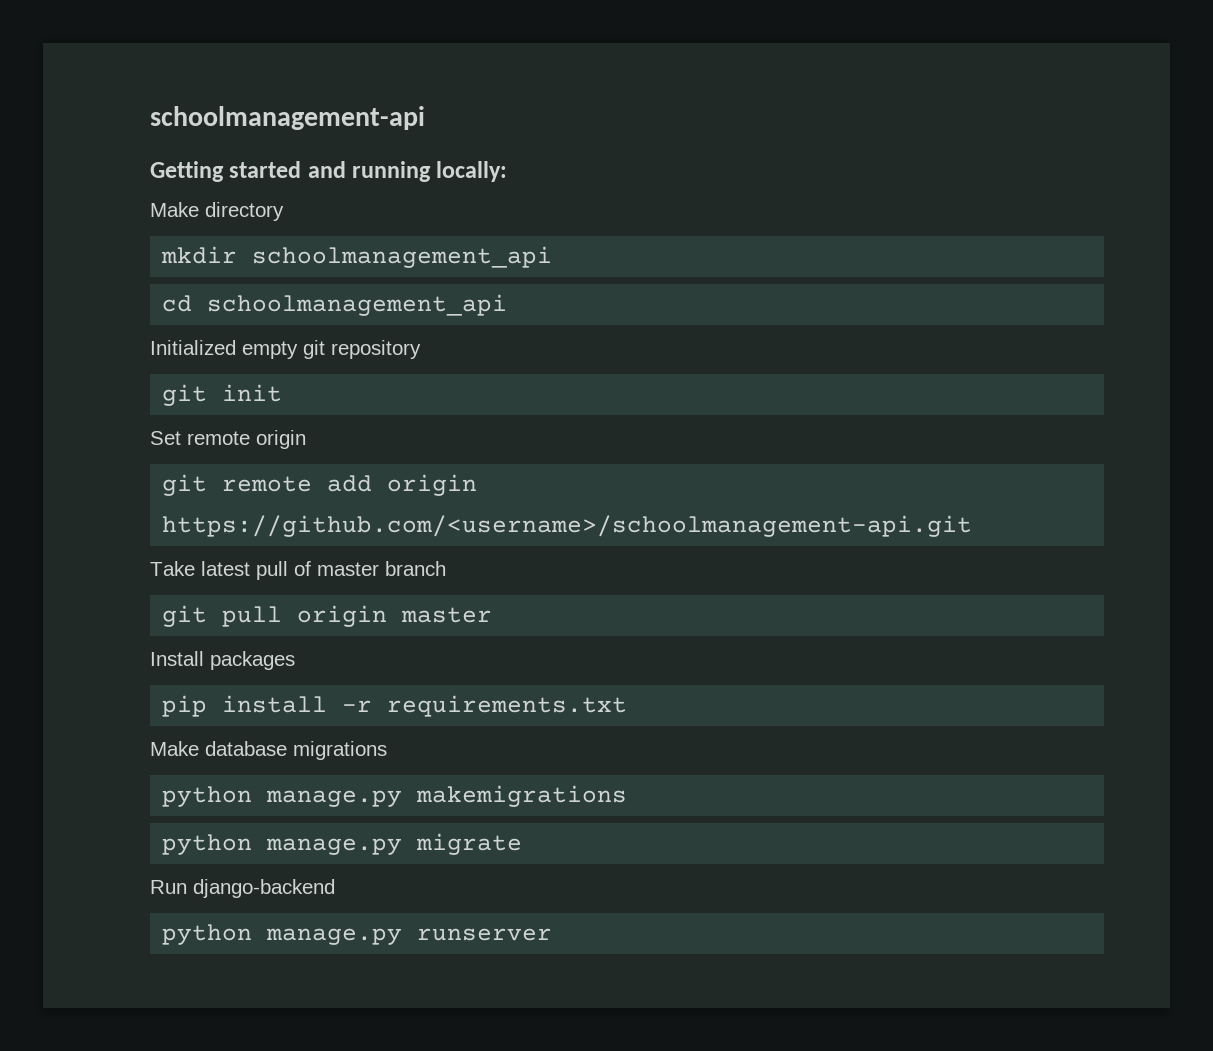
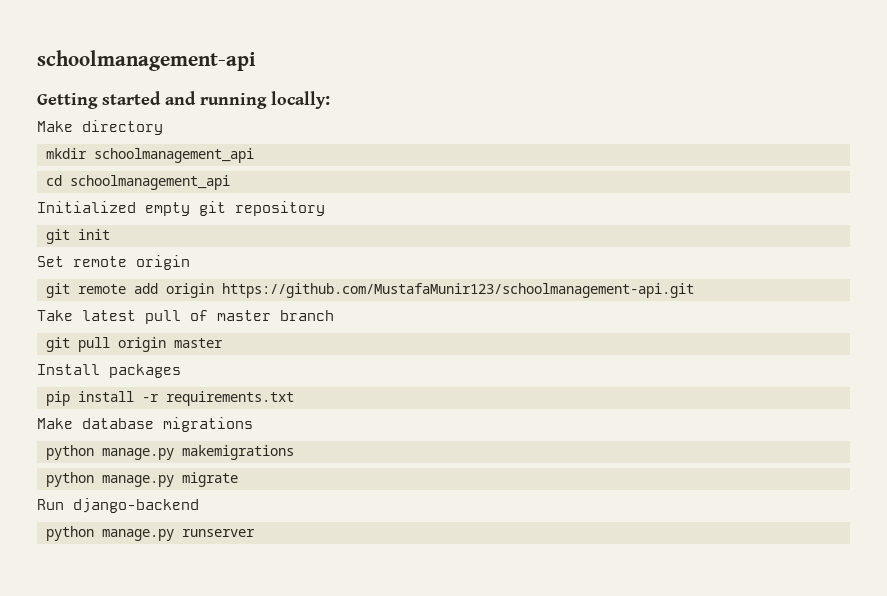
- git remote add origin https://github.com/<username>/schoolmanagement-api.git
+ git remote add origin https://github.com/MustafaMunir123/schoolmanagement-api.git

